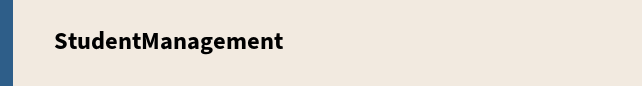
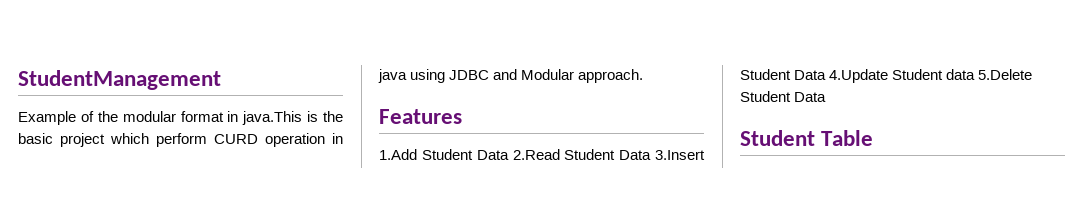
+ Example of the modular format in java.This is the basic project which perform CURD operation in java using JDBC and Modular approach.
+ Features
+ 1.Add Student Data 2.Read Student Data 3.Insert Student Data 4.Update Student data 5.Delete Student Data
+ Student Table

